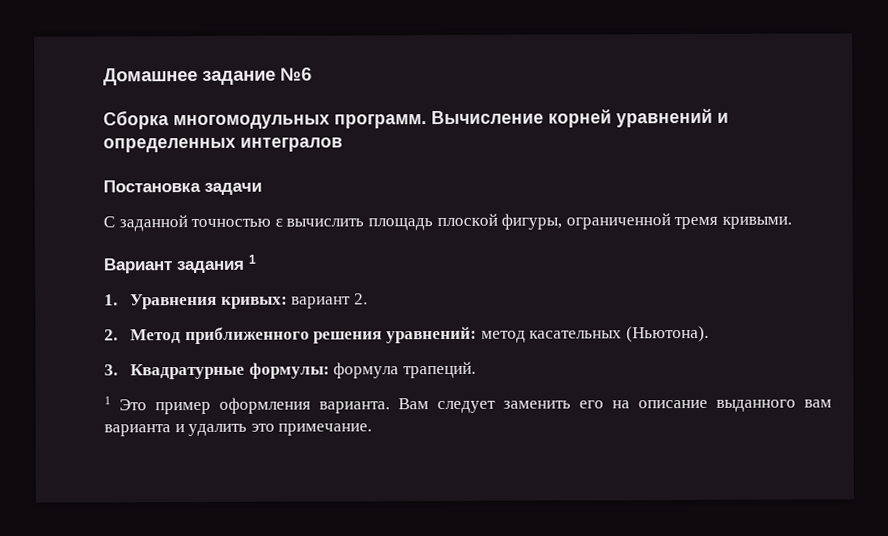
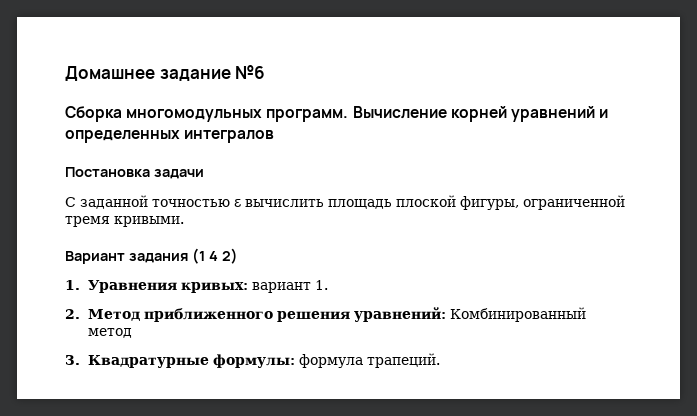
- Вариант задания 1
+ Вариант задания (1 4 2)
- 1. Уравнения кривых: вариант 2.
+ 1. Уравнения кривых: вариант 1.
- 2. Метод приближенного решения уравнений: метод касательных (Ньютона).
+ 2. Метод приближенного решения уравнений: Комбинированный метод
- 1 Это пример оформления варианта. Вам следует заменить его на описание выданного вам варианта и удалить это примечание.

